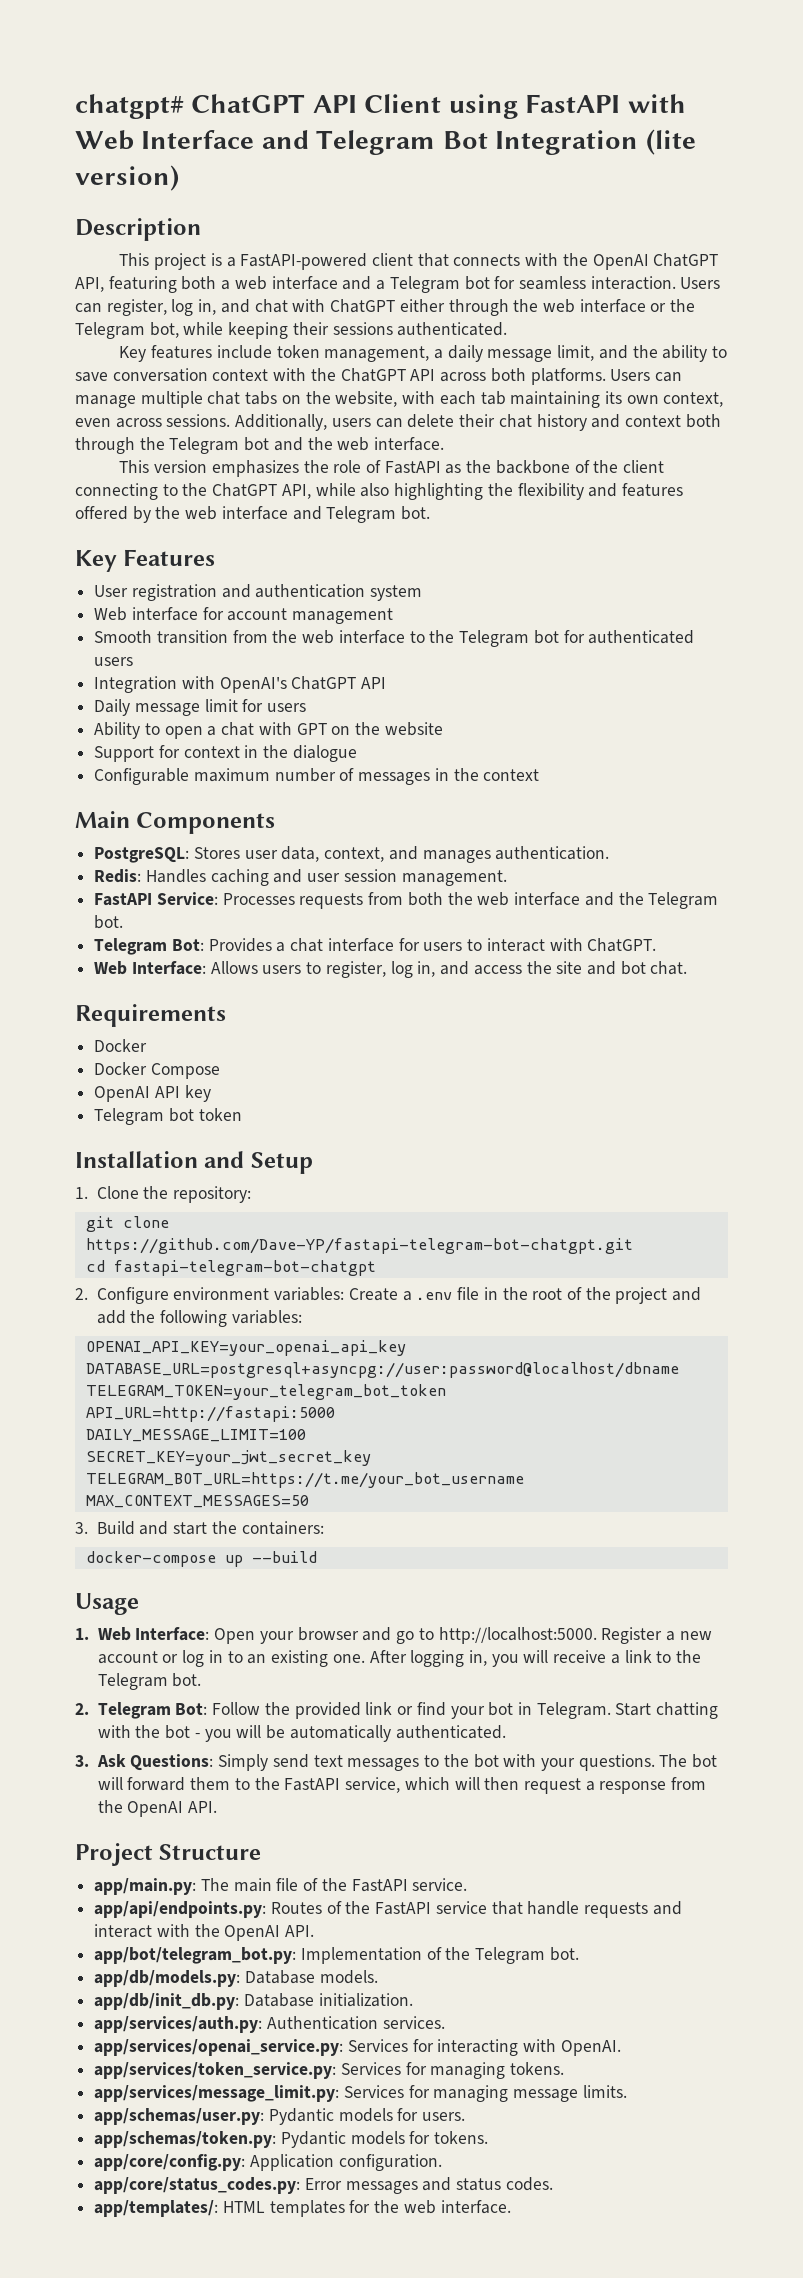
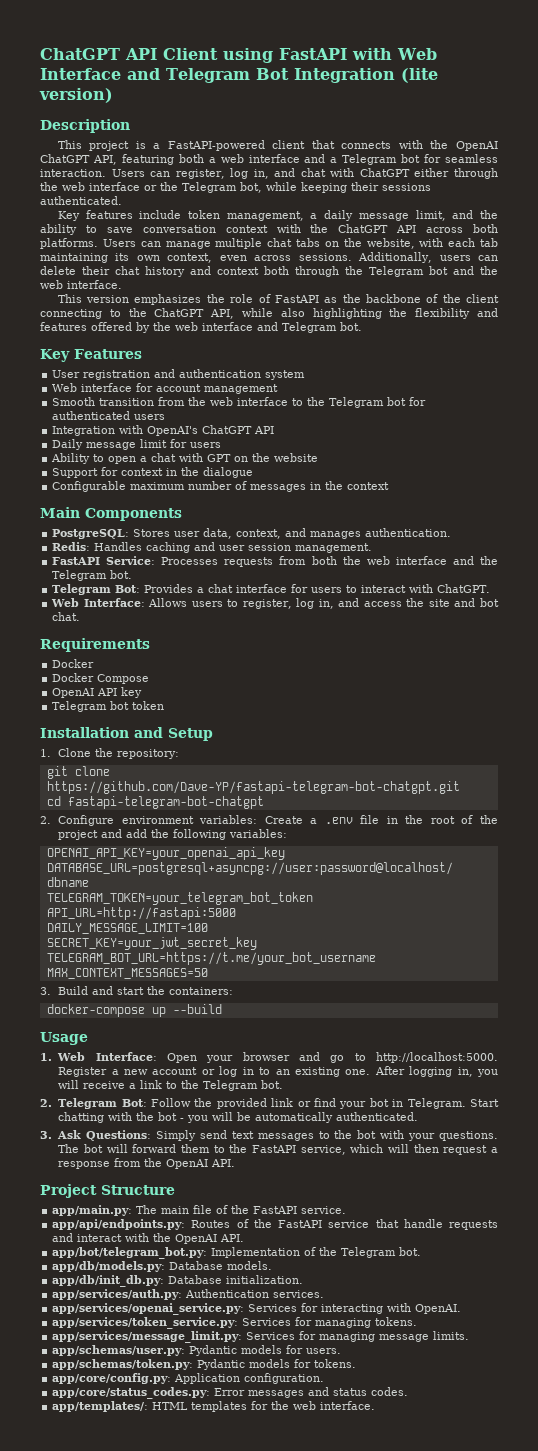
- chatgpt# ChatGPT API Client using FastAPI with Web Interface and Telegram Bot Integration (lite version)
+ ChatGPT API Client using FastAPI with Web Interface and Telegram Bot Integration (lite version)

